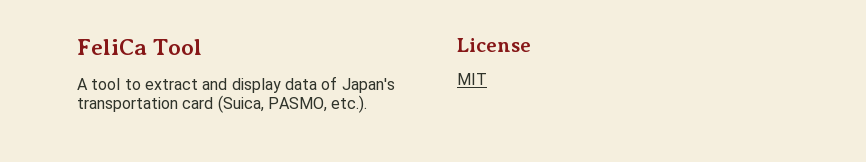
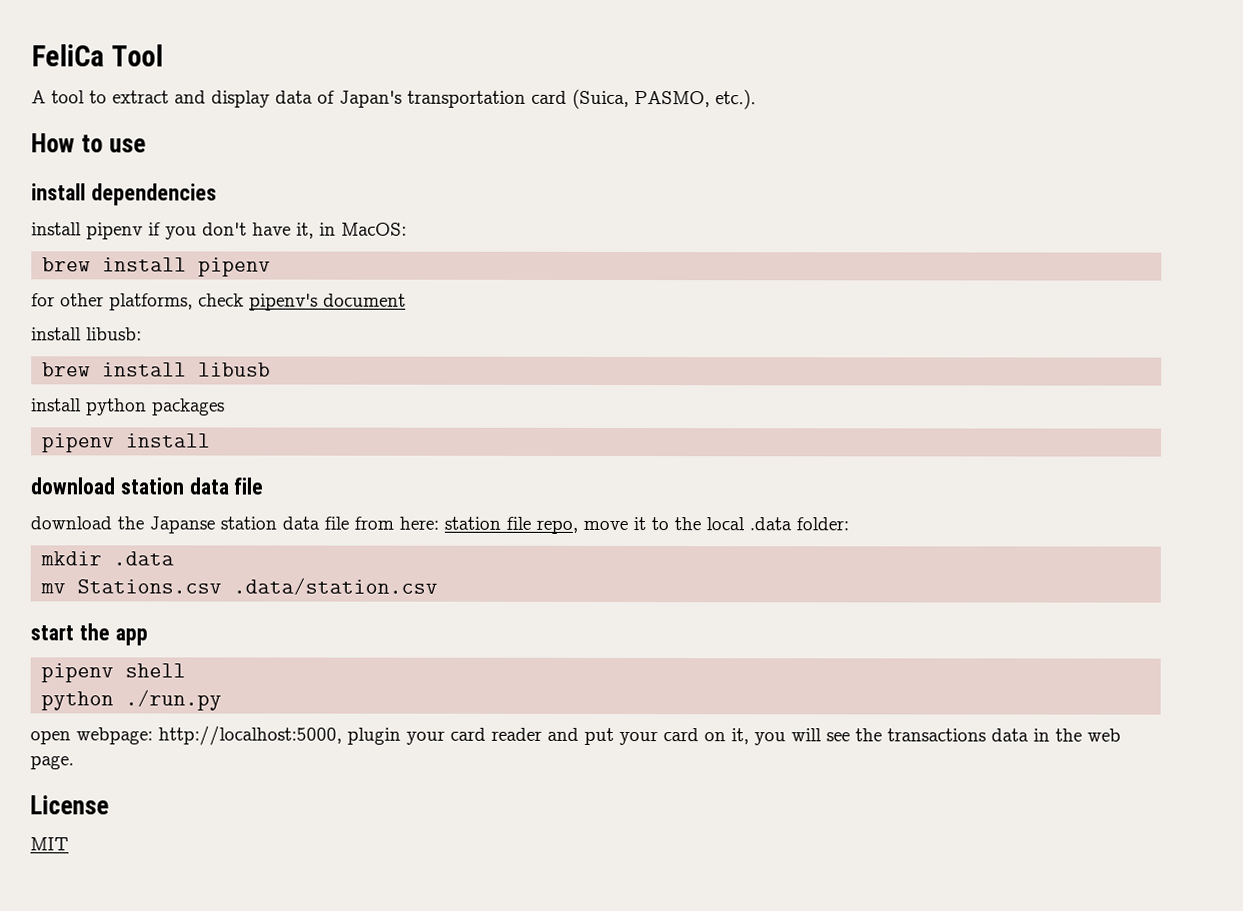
+ How to use
+ install dependencies
+ install pipenv if you don't have it, in MacOS:
+ brew install pipenv
+ for other platforms, check pipenv's document
+ install libusb:
+ brew install libusb
+ install python packages
+ pipenv install
+ download station data file
+ download the Japanse station data file from here: station file repo, move it to the local .data folder:
+ mkdir .data
+ mv Stations.csv .data/station.csv
+ start the app
+ pipenv shell
+ python ./run.py
+ open webpage: http://localhost:5000, plugin your card reader and put your card on it, you will see the transactions data in the web page.

